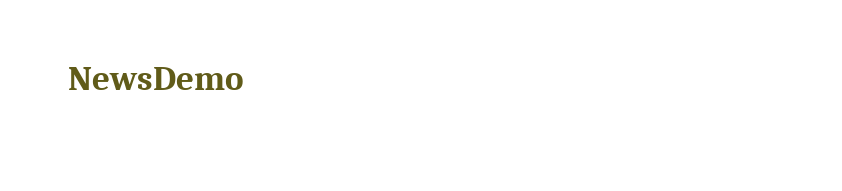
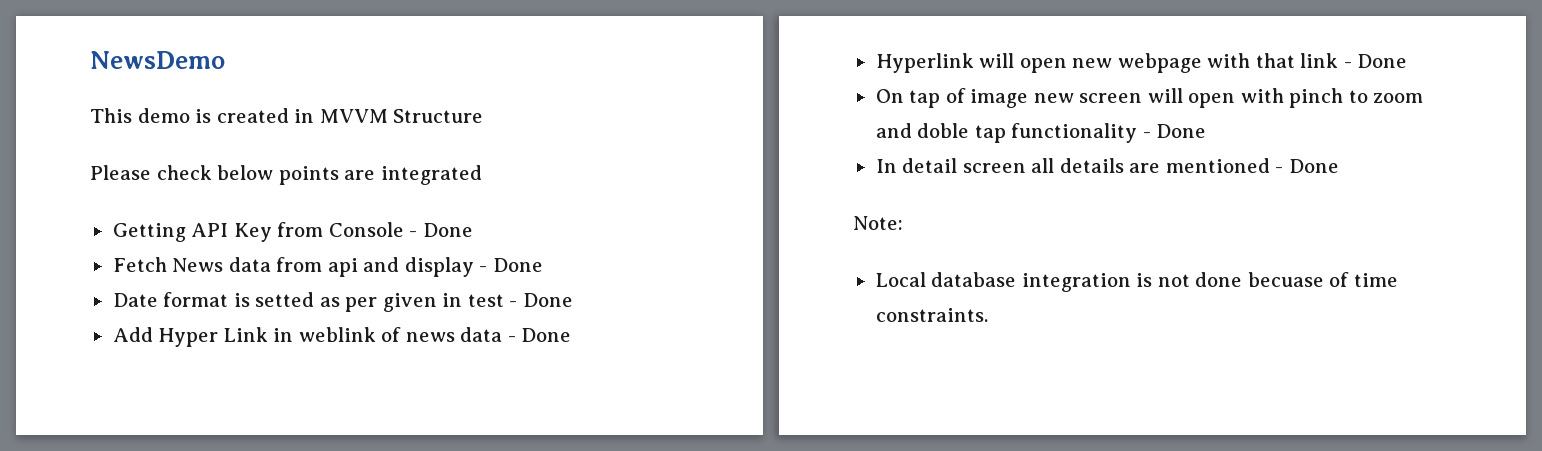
+ This demo is created in MVVM Structure
+ Please check below points are integrated
+ Getting API Key from Console - Done
+ Fetch News data from api and display - Done
+ Date format is setted as per given in test - Done
+ Add Hyper Link in weblink of news data - Done
+ Hyperlink will open new webpage with that link - Done
+ On tap of image new screen will open with pinch to zoom and doble tap functionality - Done
+ In detail screen all details are mentioned - Done
+ Note:
+ Local database integration is not done becuase of time constraints.

